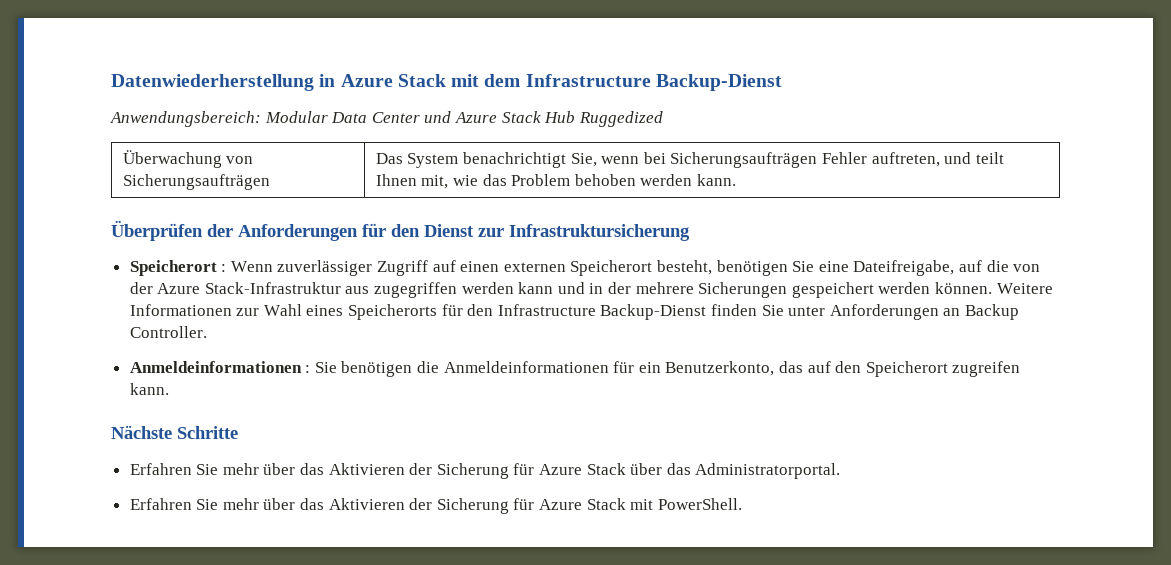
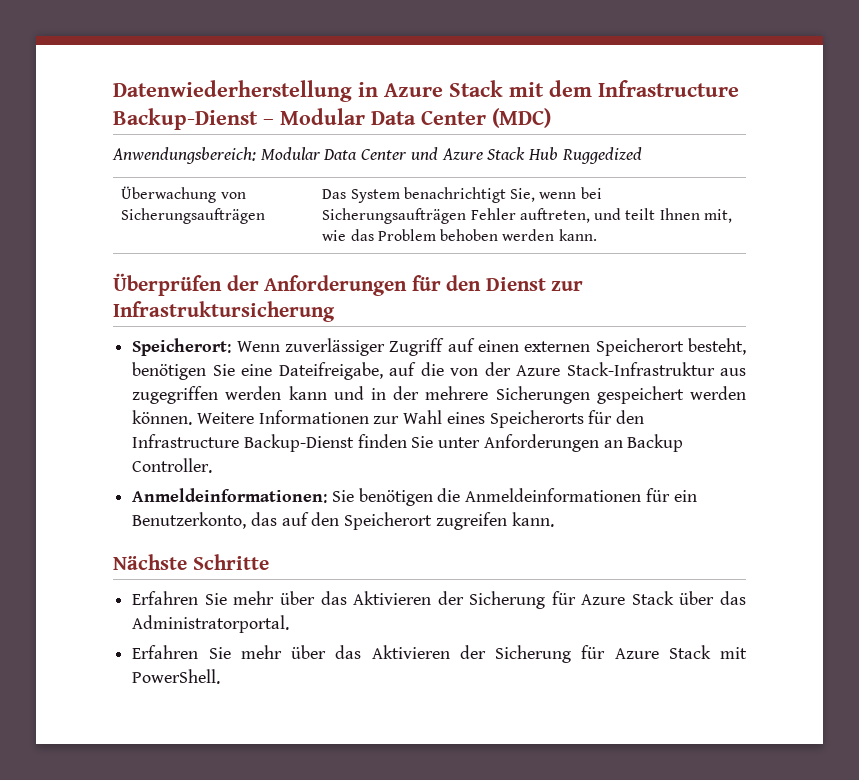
- Datenwiederherstellung in Azure Stack mit dem Infrastructure Backup-Dienst
+ Datenwiederherstellung in Azure Stack mit dem Infrastructure Backup-Dienst – Modular Data Center (MDC)
- Speicherort : Wenn zuverlässiger Zugriff auf einen externen Speicherort besteht, benötigen Sie eine Dateifreigabe, auf die von der Azure Stack-Infrastruktur aus zugegriffen werden kann und in der mehrere Sicherungen gespeichert werden können.
+ Speicherort: Wenn zuverlässiger Zugriff auf einen externen Speicherort besteht, benötigen Sie eine Dateifreigabe, auf die von der Azure Stack-Infrastruktur aus zugegriffen werden kann und in der mehrere Sicherungen gespeichert werden können.
- Anmeldeinformationen : Sie benötigen die Anmeldeinformationen für ein Benutzerkonto, das auf den Speicherort zugreifen kann.
+ Anmeldeinformationen: Sie benötigen die Anmeldeinformationen für ein Benutzerkonto, das auf den Speicherort zugreifen kann.

